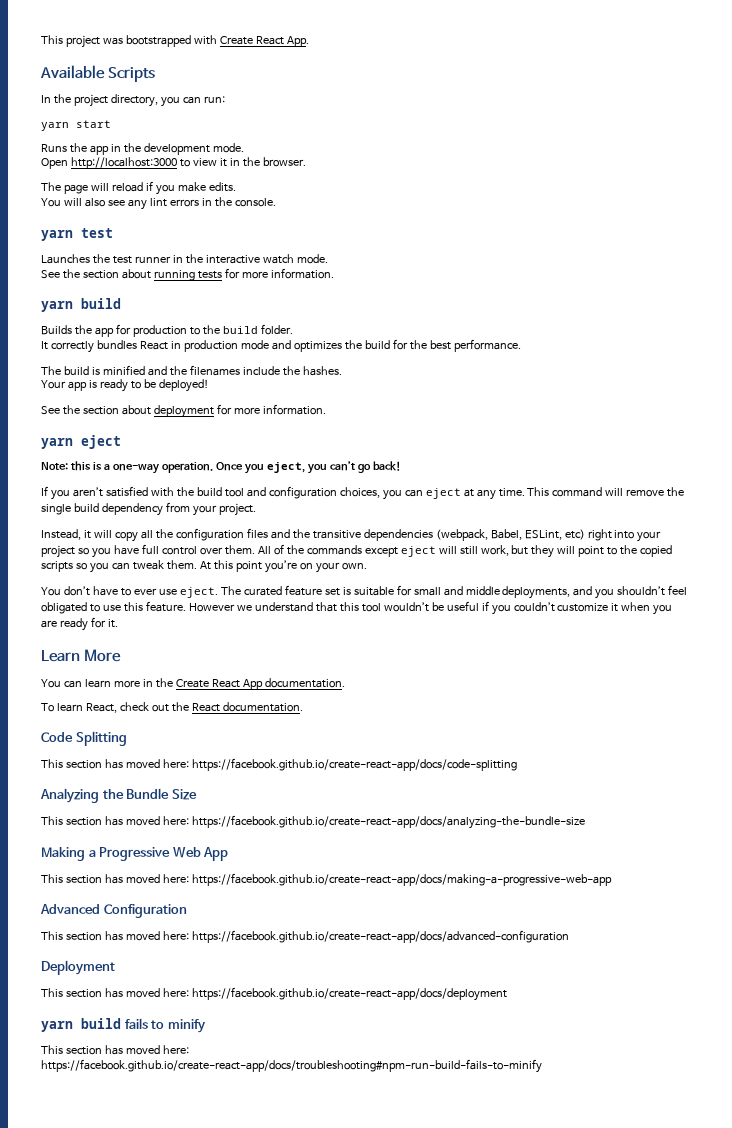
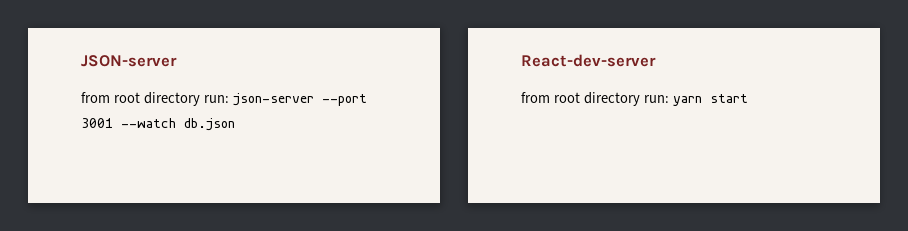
- This project was bootstrapped with Create React App.
- Available Scripts
- In the project directory, you can run:
- yarn start
+ JSON-server
+ from root directory run: json-server --port 3001 --watch db.json
+ React-dev-server
+ from root directory run: yarn start
- Runs the app in the development mode.
- Open http://localhost:3000 to view it in the browser.
- The page will reload if you make edits.
- You will also see any lint errors in the console.
- yarn test
- Launches the test runner in the interactive watch mode.
- See the section about running tests for more information.
- yarn build
- Builds the app for production to the build folder.
- It correctly bundles React in production mode and optimizes the build for the best performance.
- The build is minified and the filenames include the hashes.
- Your app is ready to be deployed!
- See the section about deployment for more information.
- yarn eject
- Note: this is a one-way operation. Once you eject, you can’t go back!
- If you aren’t satisfied with the build tool and configuration choices, you can eject at any time. This command will remove the single build dependency from your project.
- Instead, it will copy all the configuration files and the transitive dependencies (webpack, Babel, ESLint, etc) right into your project so you have full control over them. All of the commands except eject will still work, but they will point to the copied scripts so you can tweak them. At this point you’re on your own.
- You don’t have to ever use eject. The curated feature set is suitable for small and middle deployments, and you shouldn’t feel obligated to use this feature. However we understand that this tool wouldn’t be useful if you couldn’t customize it when you are ready for it.
- Learn More
- You can learn more in the Create React App documentation.
- To learn React, check out the React documentation.
- Code Splitting
- This section has moved here: https://facebook.github.io/create-react-app/docs/code-splitting
- Analyzing the Bundle Size
- This section has moved here: https://facebook.github.io/create-react-app/docs/analyzing-the-bundle-size
- Making a Progressive Web App
- This section has moved here: https://facebook.github.io/create-react-app/docs/making-a-progressive-web-app
- Advanced Configuration
- This section has moved here: https://facebook.github.io/create-react-app/docs/advanced-configuration
- Deployment
- This section has moved here: https://facebook.github.io/create-react-app/docs/deployment
- yarn build fails to minify
- This section has moved here: https://facebook.github.io/create-react-app/docs/troubleshooting#npm-run-build-fails-to-minify

